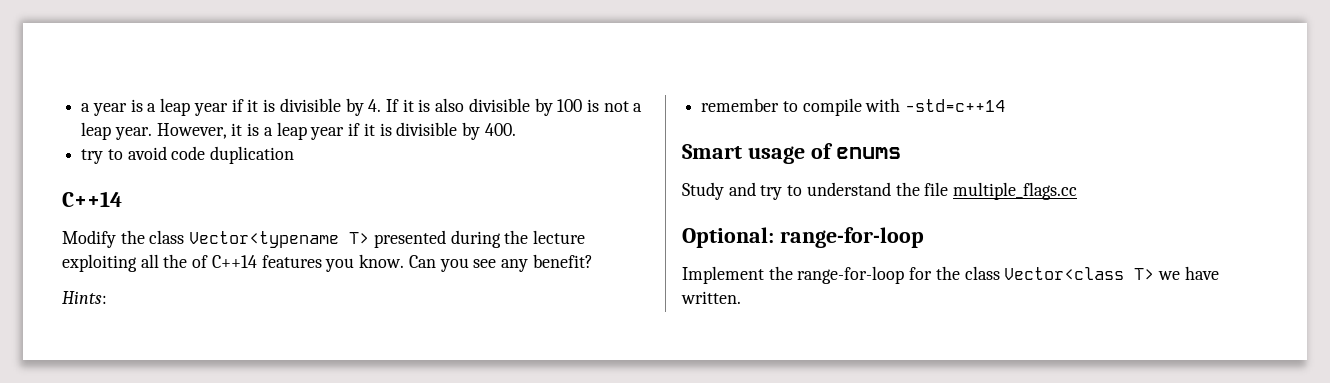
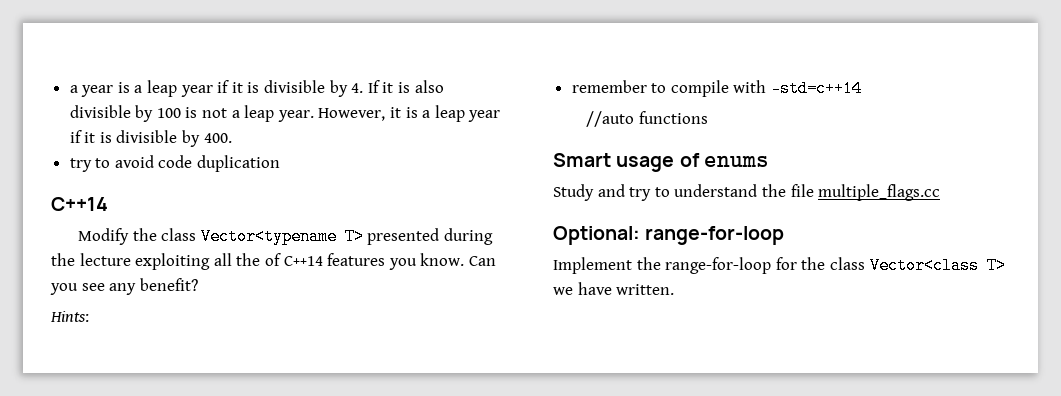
+ //auto functions

